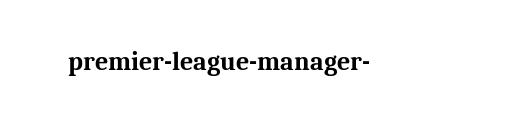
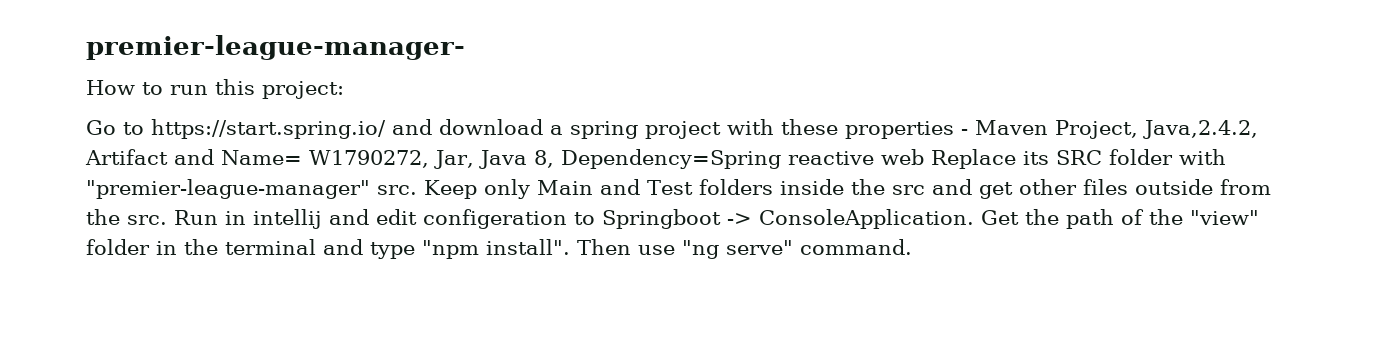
+ How to run this project:
+ Go to https://start.spring.io/ and download a spring project with these properties - Maven Project, Java,2.4.2, Artifact and Name= W1790272, Jar, Java 8, Dependency=Spring reactive web Replace its SRC folder with "premier-league-manager" src. Keep only Main and Test folders inside the src and get other files outside from the src. Run in intellij and edit configeration to Springboot -> ConsoleApplication. Get the path of the "view" folder in the terminal and type "npm install". Then use "ng serve" command.

